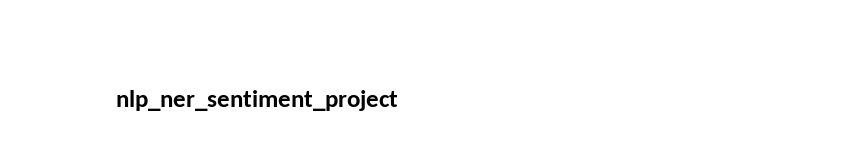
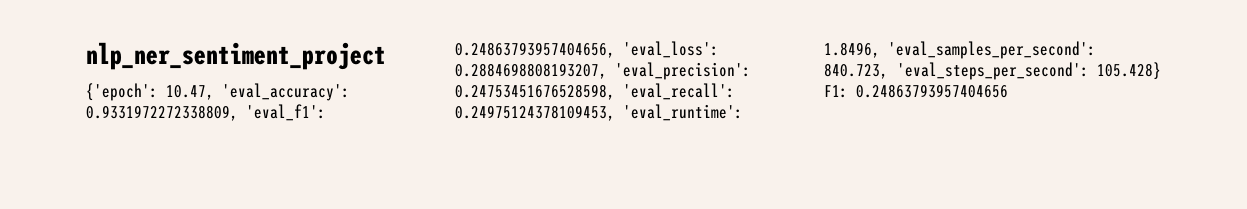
+ {'epoch': 10.47, 'eval_accuracy': 0.9331972272338809, 'eval_f1': 0.24863793957404656, 'eval_loss': 0.2884698808193207, 'eval_precision': 0.24753451676528598, 'eval_recall': 0.24975124378109453, 'eval_runtime': 1.8496, 'eval_samples_per_second': 840.723, 'eval_steps_per_second': 105.428} F1: 0.24863793957404656

